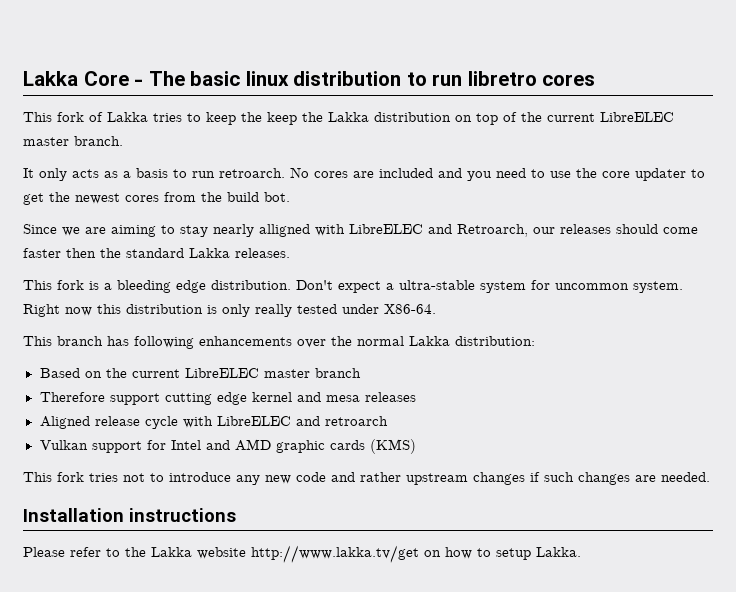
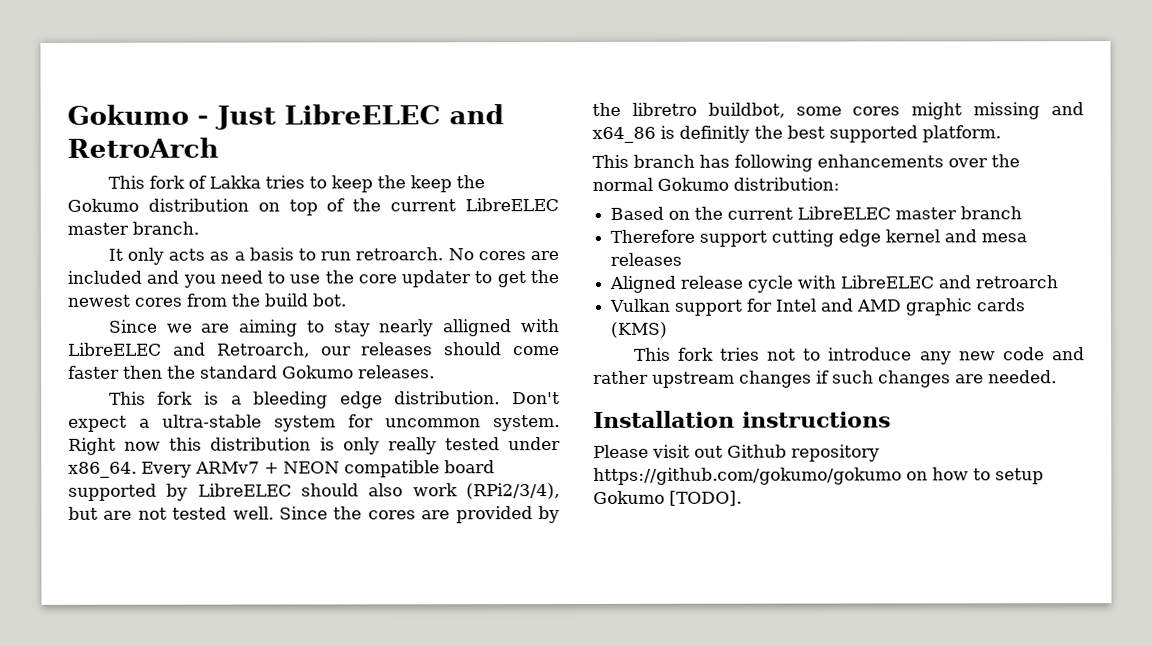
- Lakka Core - The basic linux distribution to run libretro cores
+ Gokumo - Just LibreELEC and RetroArch
- This fork of Lakka tries to keep the keep the Lakka distribution on top of the current LibreELEC master branch.
+ This fork of Lakka tries to keep the keep the Gokumo distribution on top of the current LibreELEC master branch.
- Since we are aiming to stay nearly alligned with LibreELEC and Retroarch, our releases should come faster then the standard Lakka releases.
+ Since we are aiming to stay nearly alligned with LibreELEC and Retroarch, our releases should come faster then the standard Gokumo releases.
- Right now this distribution is only really tested under X86-64.
+ Right now this distribution is only really tested under x86_64. Every ARMv7 + NEON compatible board supported by LibreELEC should also work (RPi2/3/4), but are not tested well. Since the cores are provided by the libretro buildbot, some cores might missing and x64_86 is definitly the best supported platform.
- This branch has following enhancements over the normal Lakka distribution:
+ This branch has following enhancements over the normal Gokumo distribution:
- Please refer to the Lakka website http://www.lakka.tv/get on how to setup Lakka.
+ Please visit out Github repository https://github.com/gokumo/gokumo on how to setup Gokumo [TODO].

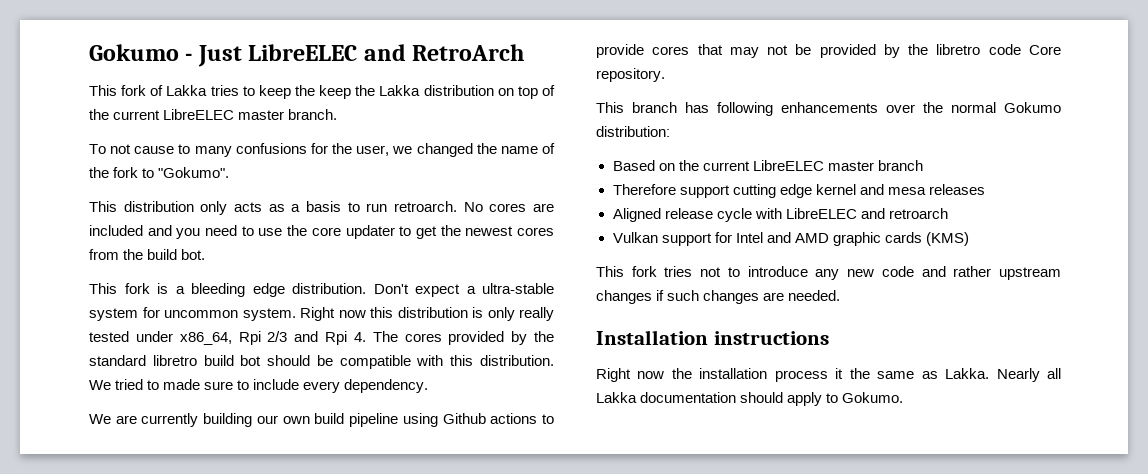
- This fork of Lakka tries to keep the keep the Gokumo distribution on top of the current LibreELEC master branch.
+ This fork of Lakka tries to keep the keep the Lakka distribution on top of the current LibreELEC master branch.
- It only acts as a basis to run retroarch.
+ To not cause to many confusions for the user, we changed the name of the fork to "Gokumo".
+ This distribution only acts as a basis to run retroarch.
- Since we are aiming to stay nearly alligned with LibreELEC and Retroarch, our releases should come faster then the standard Gokumo releases.
- Right now this distribution is only really tested under x86_64. Every ARMv7 + NEON compatible board supported by LibreELEC should also work (RPi2/3/4), but are not tested well. Since the cores are provided by the libretro buildbot, some cores might missing and x64_86 is definitly the best supported platform.
+ Right now this distribution is only really tested under x86_64, Rpi 2/3 and Rpi 4. The cores provided by the standard libretro build bot should be compatible with this distribution. We tried to made sure to include every dependency.
+ We are currently building our own build pipeline using Github actions to provide cores that may not be provided by the libretro code Core repository.
- Please visit out Github repository https://github.com/gokumo/gokumo on how to setup Gokumo [TODO].
+ Right now the installation process it the same as Lakka. Nearly all Lakka documentation should apply to Gokumo.

